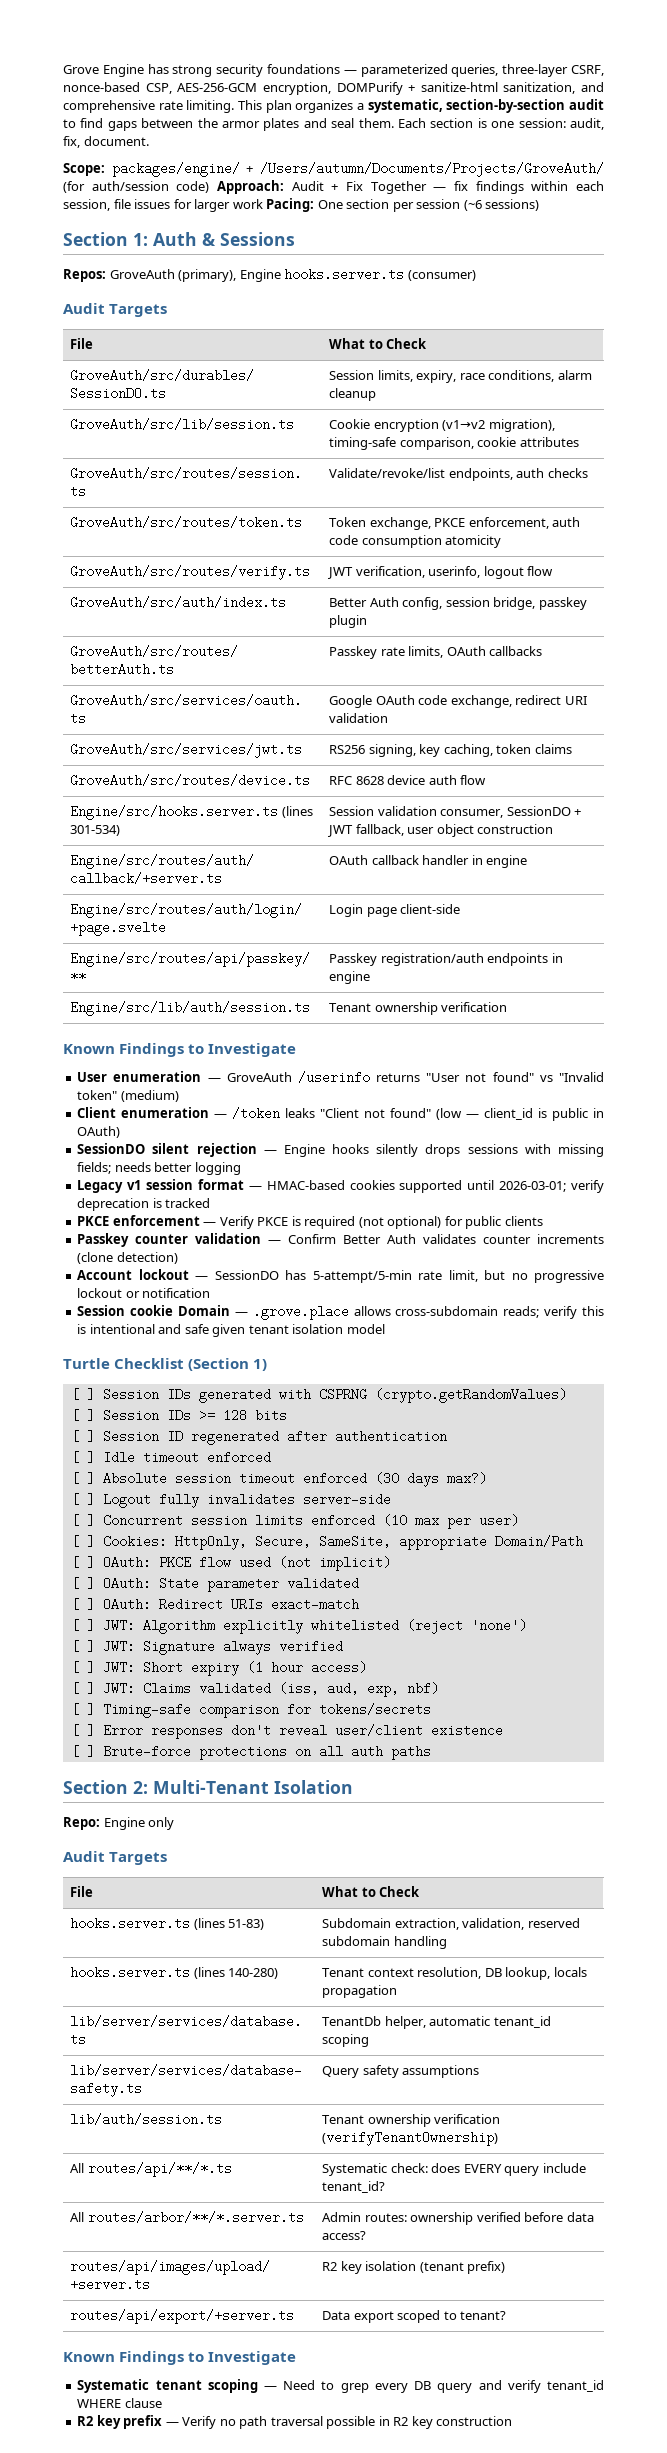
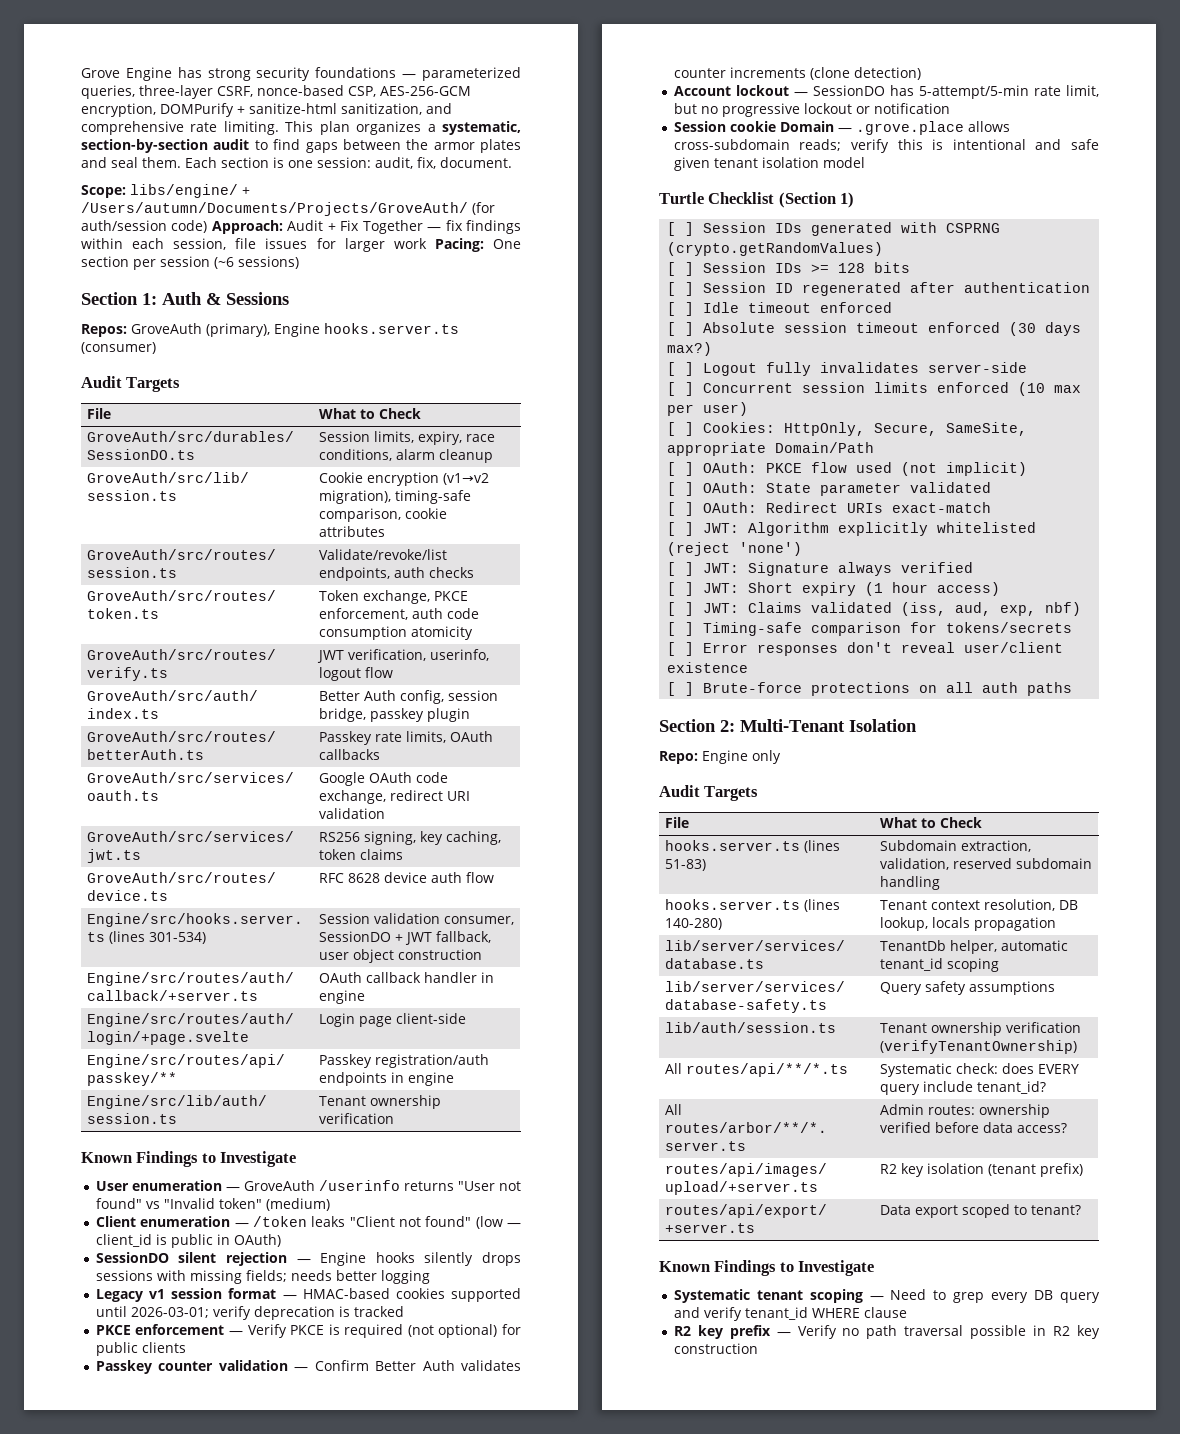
- Scope: packages/engine/ + /Users/autumn/Documents/Projects/GroveAuth/ (for auth/session code) Approach: Audit + Fix Together — fix findings within each session, file issues for larger work Pacing: One section per session (~6 sessions)
+ Scope: libs/engine/ + /Users/autumn/Documents/Projects/GroveAuth/ (for auth/session code) Approach: Audit + Fix Together — fix findings within each session, file issues for larger work Pacing: One section per session (~6 sessions)

